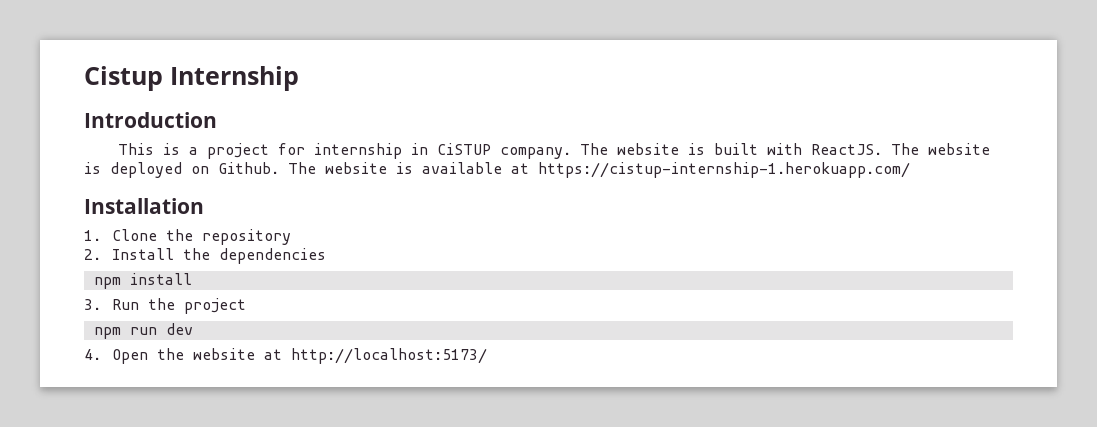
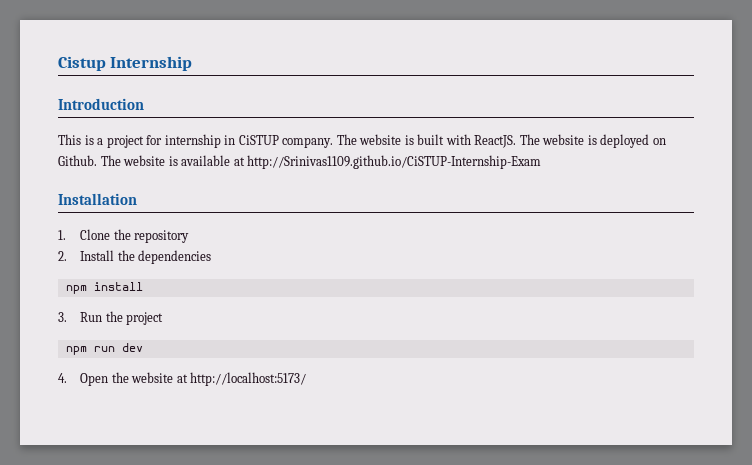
- The website is available at https://cistup-internship-1.herokuapp.com/
+ The website is available at http://Srinivas1109.github.io/CiSTUP-Internship-Exam

